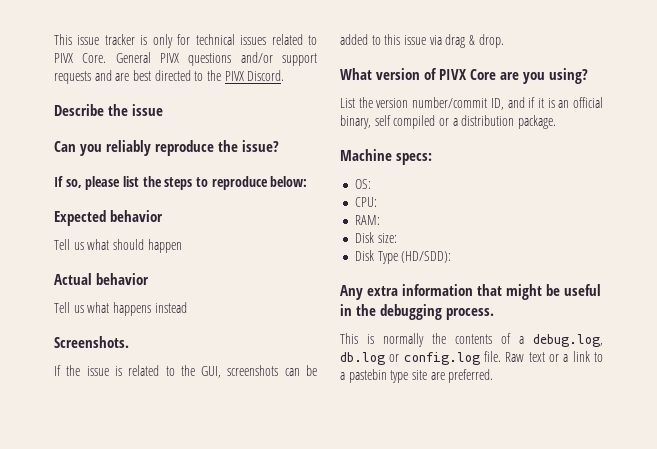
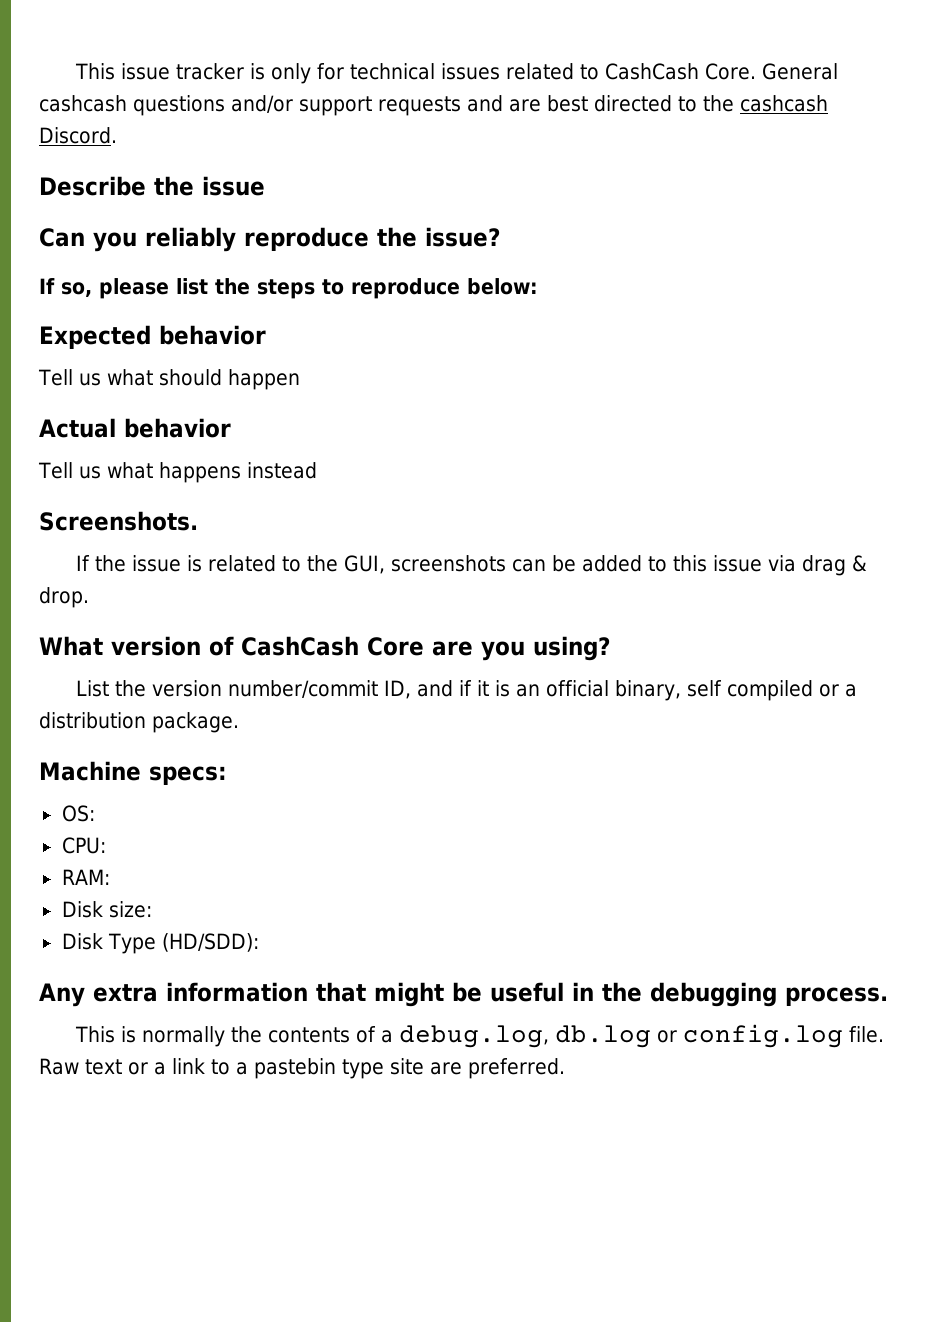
- This issue tracker is only for technical issues related to PIVX Core.
+ This issue tracker is only for technical issues related to CashCash Core.
- General PIVX questions and/or support requests and are best directed to the PIVX Discord.
+ General cashcash questions and/or support requests and are best directed to the cashcash Discord.
- What version of PIVX Core are you using?
+ What version of CashCash Core are you using?

